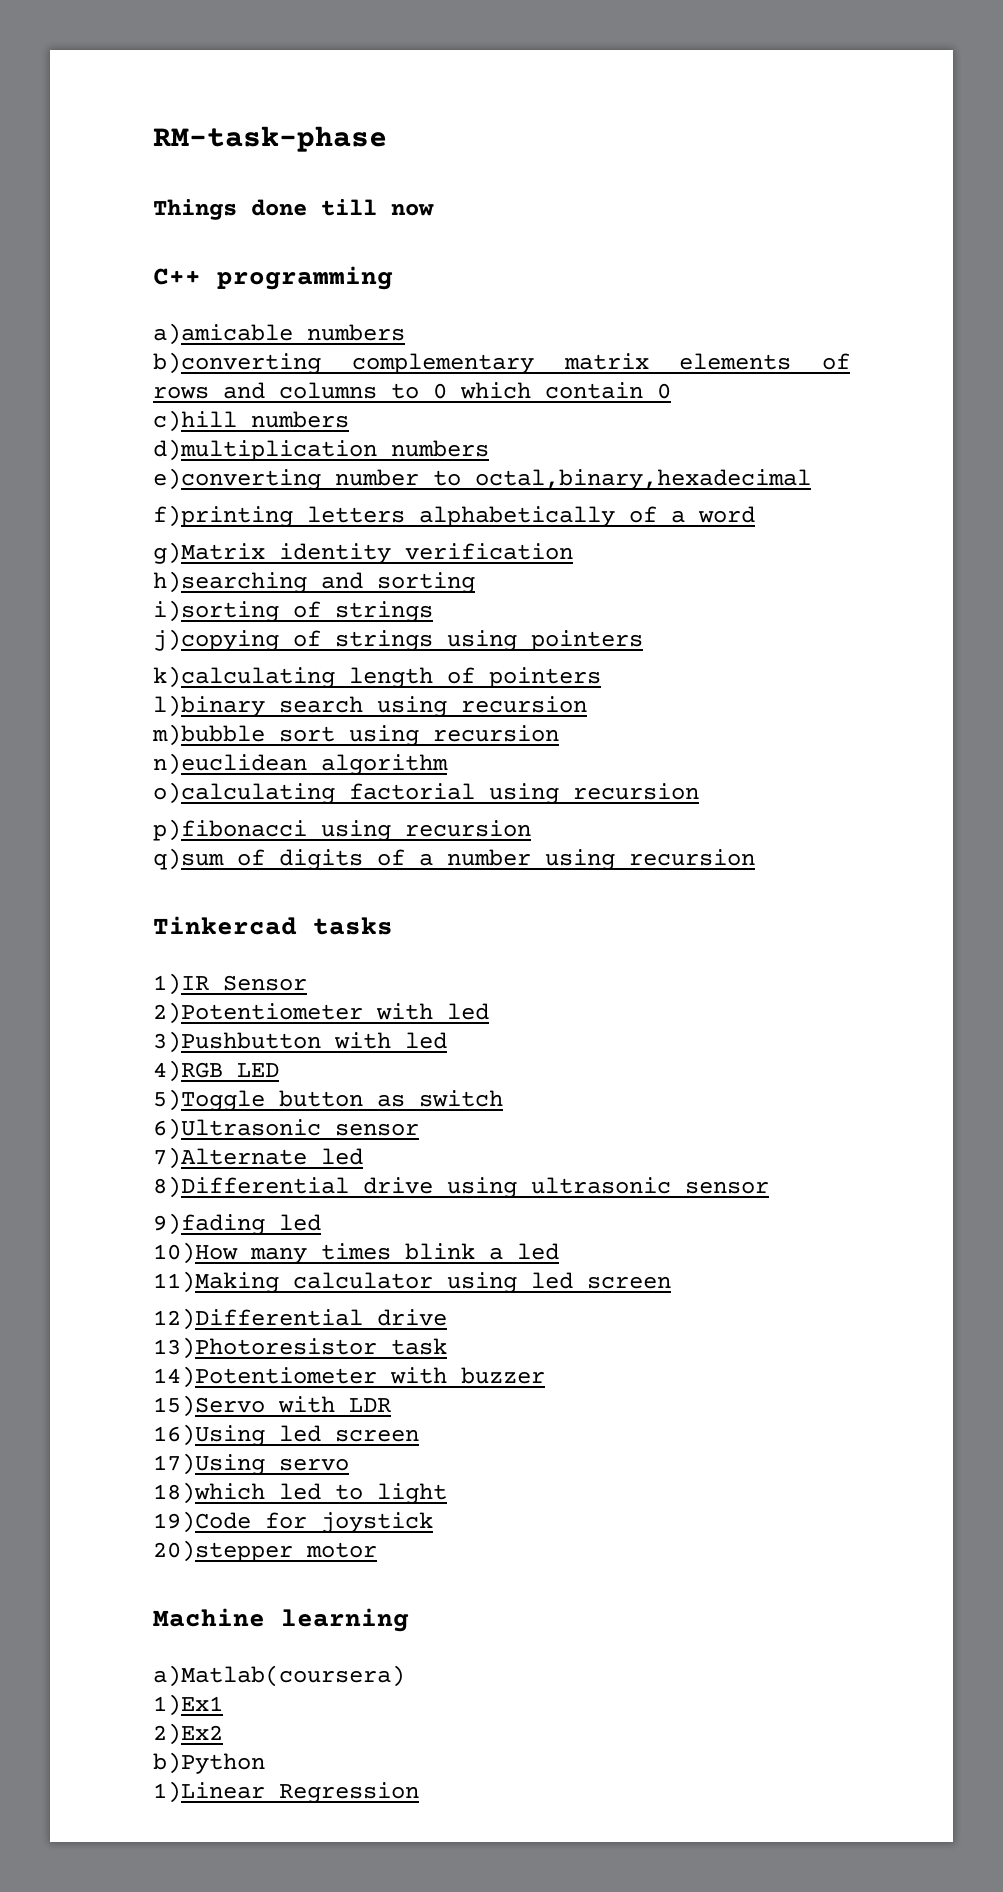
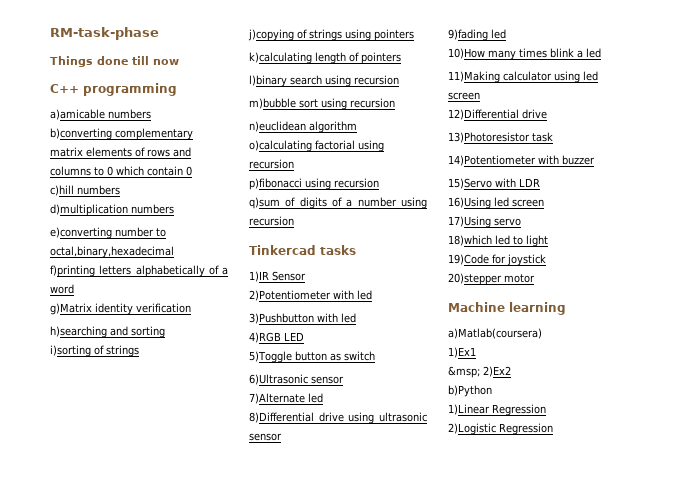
- 2)Ex2
+ &msp; 2)Ex2
+ 2)Logistic Regression

